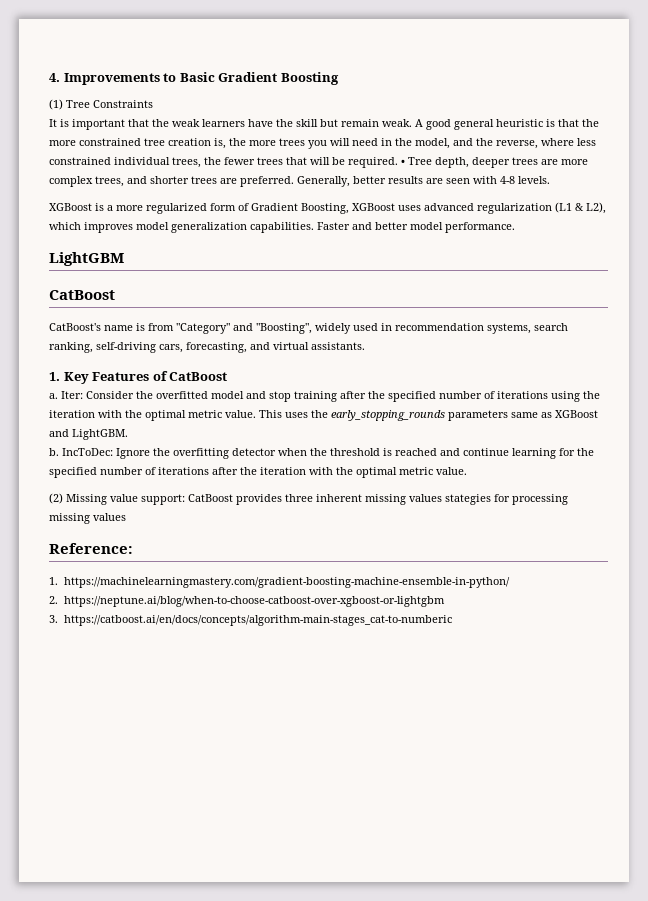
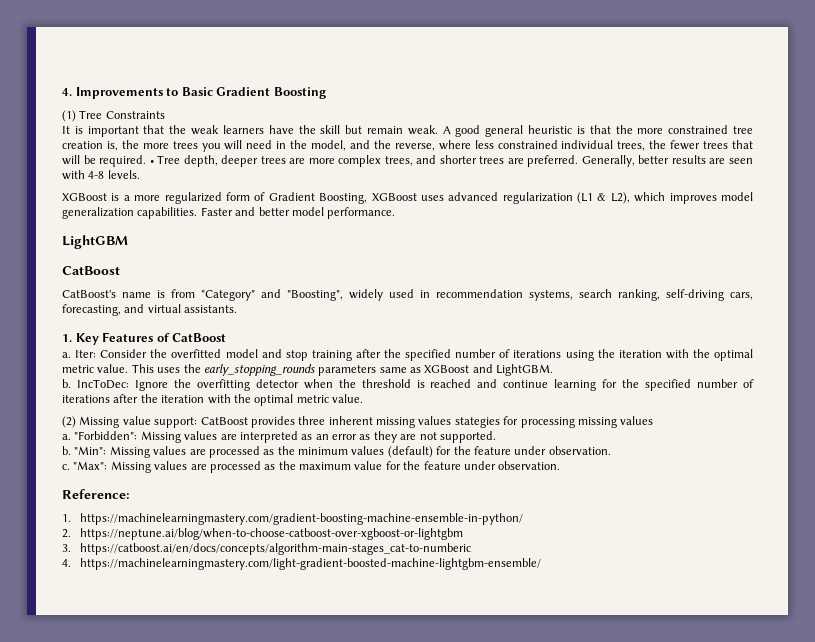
+ a. "Forbidden": Missing values are interpreted as an error as they are not supported.
+ b. "Min": Missing values are processed as the minimum values (default) for the feature under observation.
+ c. "Max": Missing values are processed as the maximum value for the feature under observation.
+ 4. https://machinelearningmastery.com/light-gradient-boosted-machine-lightgbm-ensemble/

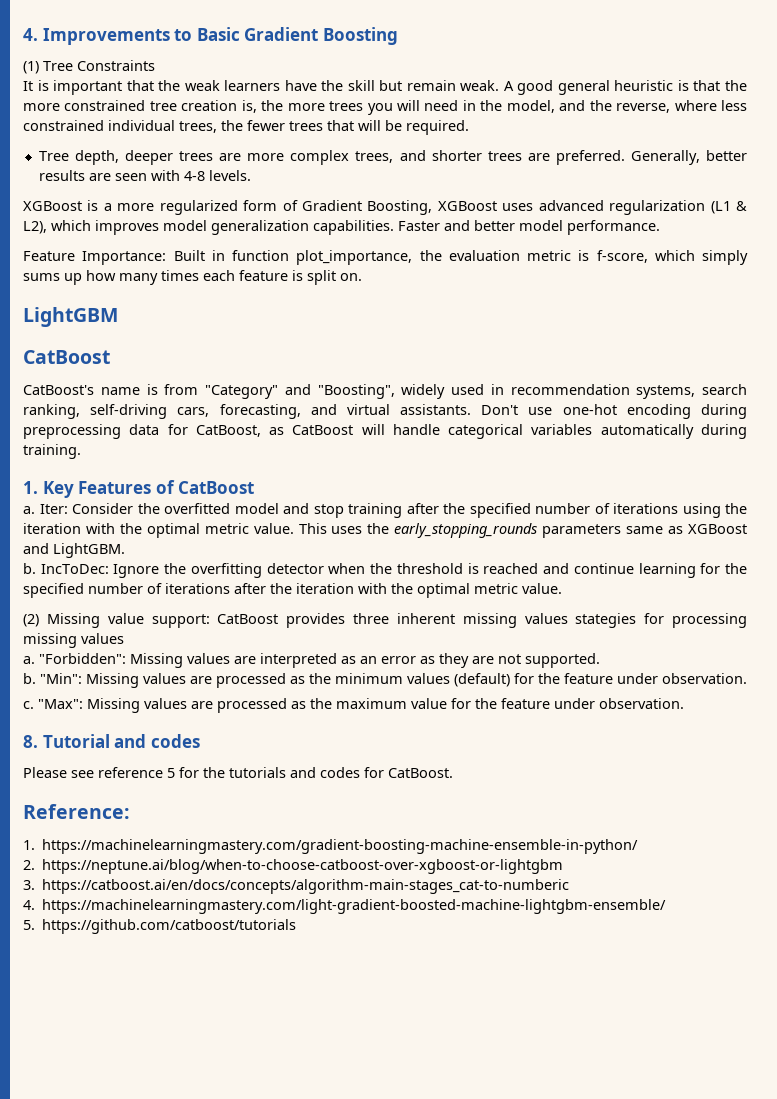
- A good general heuristic is that the more constrained tree creation is, the more trees you will need in the model, and the reverse, where less constrained individual trees, the fewer trees that will be required. • Tree depth, deeper trees are more complex trees, and shorter trees are preferred.
+ A good general heuristic is that the more constrained tree creation is, the more trees you will need in the model, and the reverse, where less constrained individual trees, the fewer trees that will be required.
+ Tree depth, deeper trees are more complex trees, and shorter trees are preferred.
+ Feature Importance: Built in function plot_importance, the evaluation metric is f-score, which simply sums up how many times each feature is split on.
+ Don't use one-hot encoding during preprocessing data for CatBoost, as CatBoost will handle categorical variables automatically during training.
+ 8. Tutorial and codes
+ Please see reference 5 for the tutorials and codes for CatBoost.
+ 5. https://github.com/catboost/tutorials

